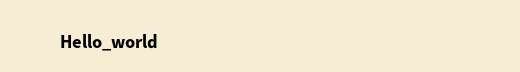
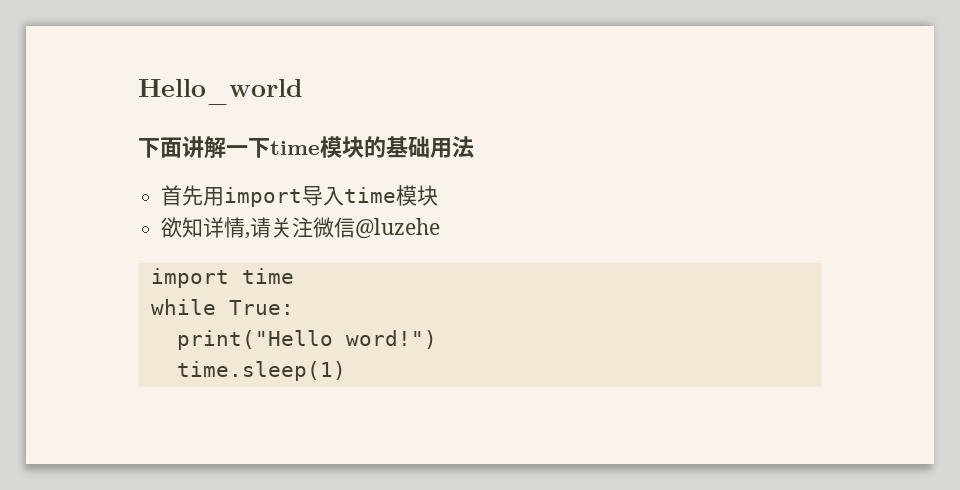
+ 下面讲解一下time模块的基础用法
+ 首先用import导入time模块
+ 欲知详情,请关注微信@luzehe
+ import time
+ while True:
+ print("Hello word!")
+ time.sleep(1)

